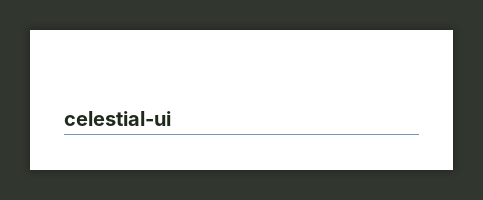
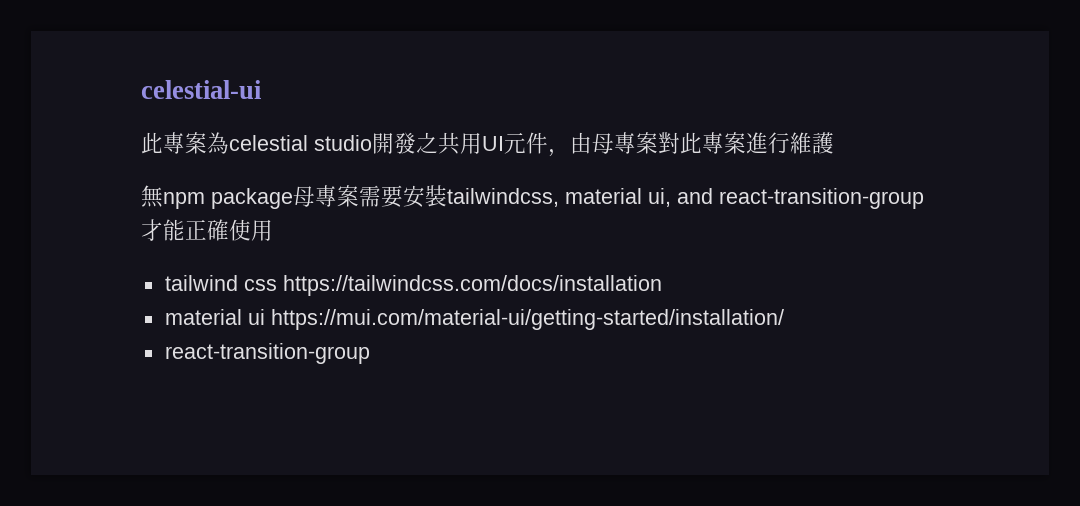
+ 此專案為celestial studio開發之共用UI元件，由母專案對此專案進行維護
+ 無npm package母專案需要安裝tailwindcss, material ui, and react-transition-group才能正確使用
+ tailwind css https://tailwindcss.com/docs/installation
+ material ui https://mui.com/material-ui/getting-started/installation/
+ react-transition-group

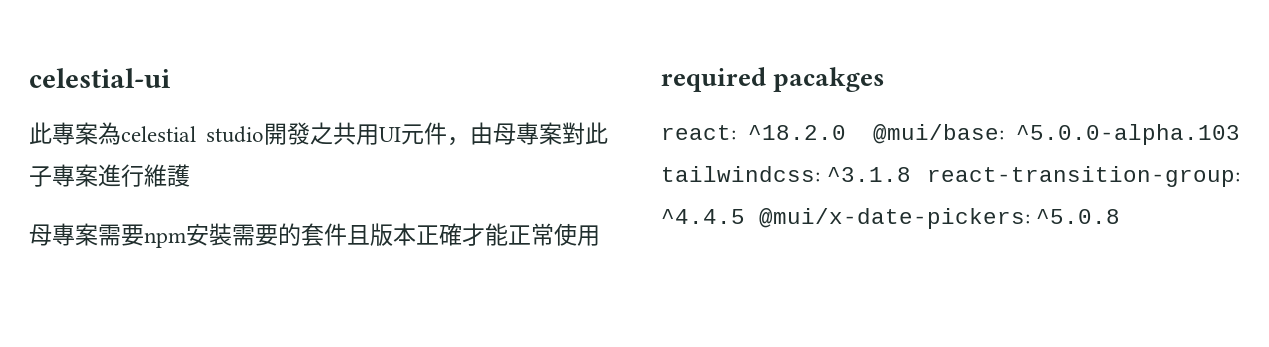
- 此專案為celestial studio開發之共用UI元件，由母專案對此專案進行維護
+ 此專案為celestial studio開發之共用UI元件，由母專案對此子專案進行維護
- 無npm package母專案需要安裝tailwindcss, material ui, and react-transition-group才能正確使用
- tailwind css https://tailwindcss.com/docs/installation
- material ui https://mui.com/material-ui/getting-started/installation/
- react-transition-group
+ 母專案需要npm安裝需要的套件且版本正確才能正常使用
+ required pacakges
+ react: ^18.2.0 @mui/base: ^5.0.0-alpha.103 tailwindcss: ^3.1.8 react-transition-group: ^4.4.5 @mui/x-date-pickers: ^5.0.8

